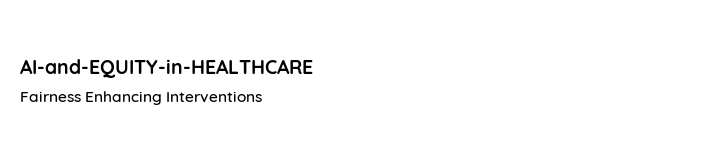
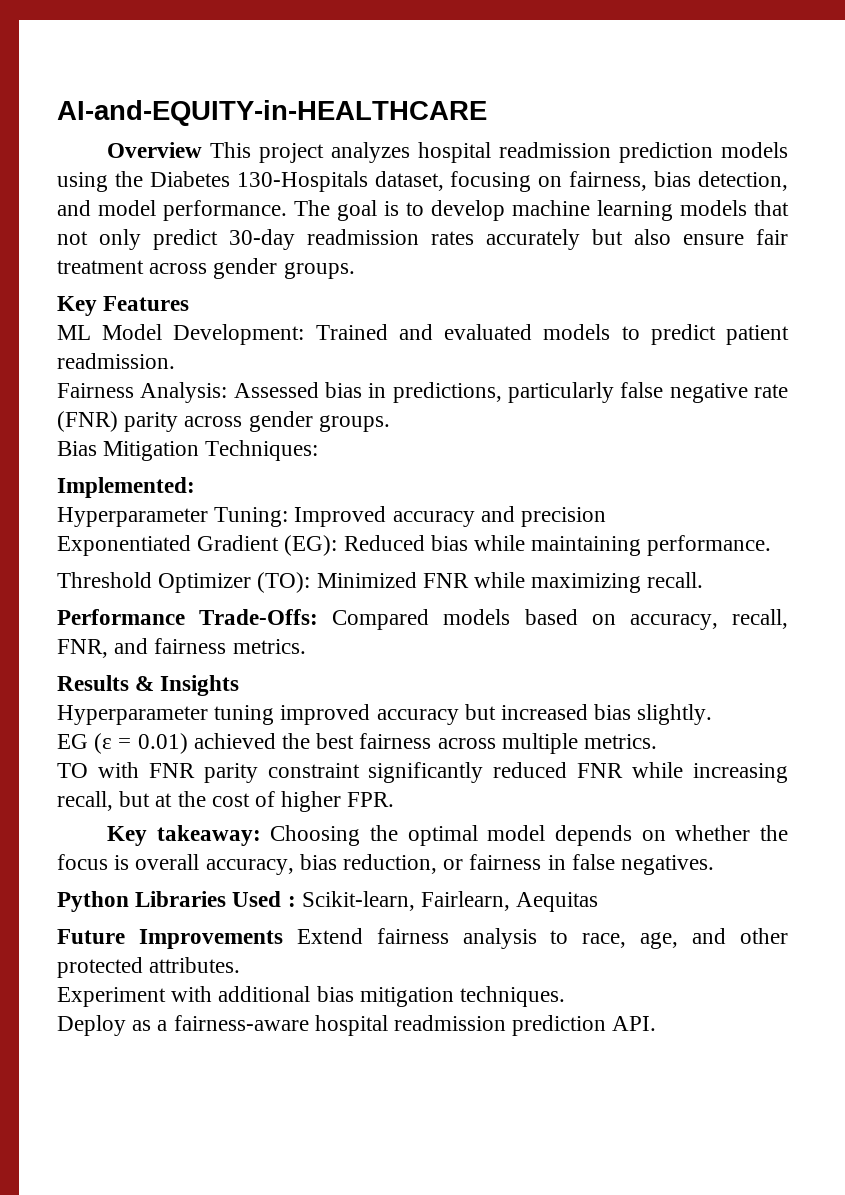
- Fairness Enhancing Interventions
+ Overview This project analyzes hospital readmission prediction models using the Diabetes 130-Hospitals dataset, focusing on fairness, bias detection, and model performance. The goal is to develop machine learning models that not only predict 30-day readmission rates accurately but also ensure fair treatment across gender groups.
+ Key Features
+ ML Model Development: Trained and evaluated models to predict patient readmission.
+ Fairness Analysis: Assessed bias in predictions, particularly false negative rate (FNR) parity across gender groups.
+ Bias Mitigation Techniques:
+ Implemented:
+ Hyperparameter Tuning: Improved accuracy and precision
+ Exponentiated Gradient (EG): Reduced bias while maintaining performance.
+ Threshold Optimizer (TO): Minimized FNR while maximizing recall.
+ Performance Trade-Offs: Compared models based on accuracy, recall, FNR, and fairness metrics.
+ Results & Insights
+ Hyperparameter tuning improved accuracy but increased bias slightly.
+ EG (ε = 0.01) achieved the best fairness across multiple metrics.
+ TO with FNR parity constraint significantly reduced FNR while increasing recall, but at the cost of higher FPR.
+ Key takeaway: Choosing the optimal model depends on whether the focus is overall accuracy, bias reduction, or fairness in false negatives.
+ Python Libraries Used : Scikit-learn, Fairlearn, Aequitas
+ Future Improvements Extend fairness analysis to race, age, and other protected attributes.
+ Experiment with additional bias mitigation techniques.
+ Deploy as a fairness-aware hospital readmission prediction API.

